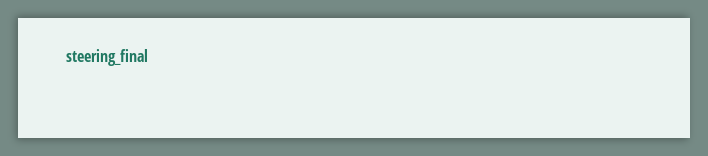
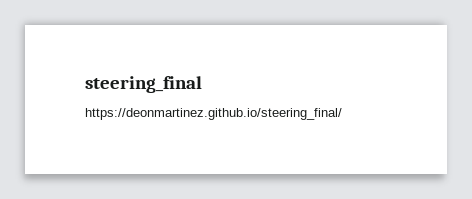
+ https://deonmartinez.github.io/steering_final/

